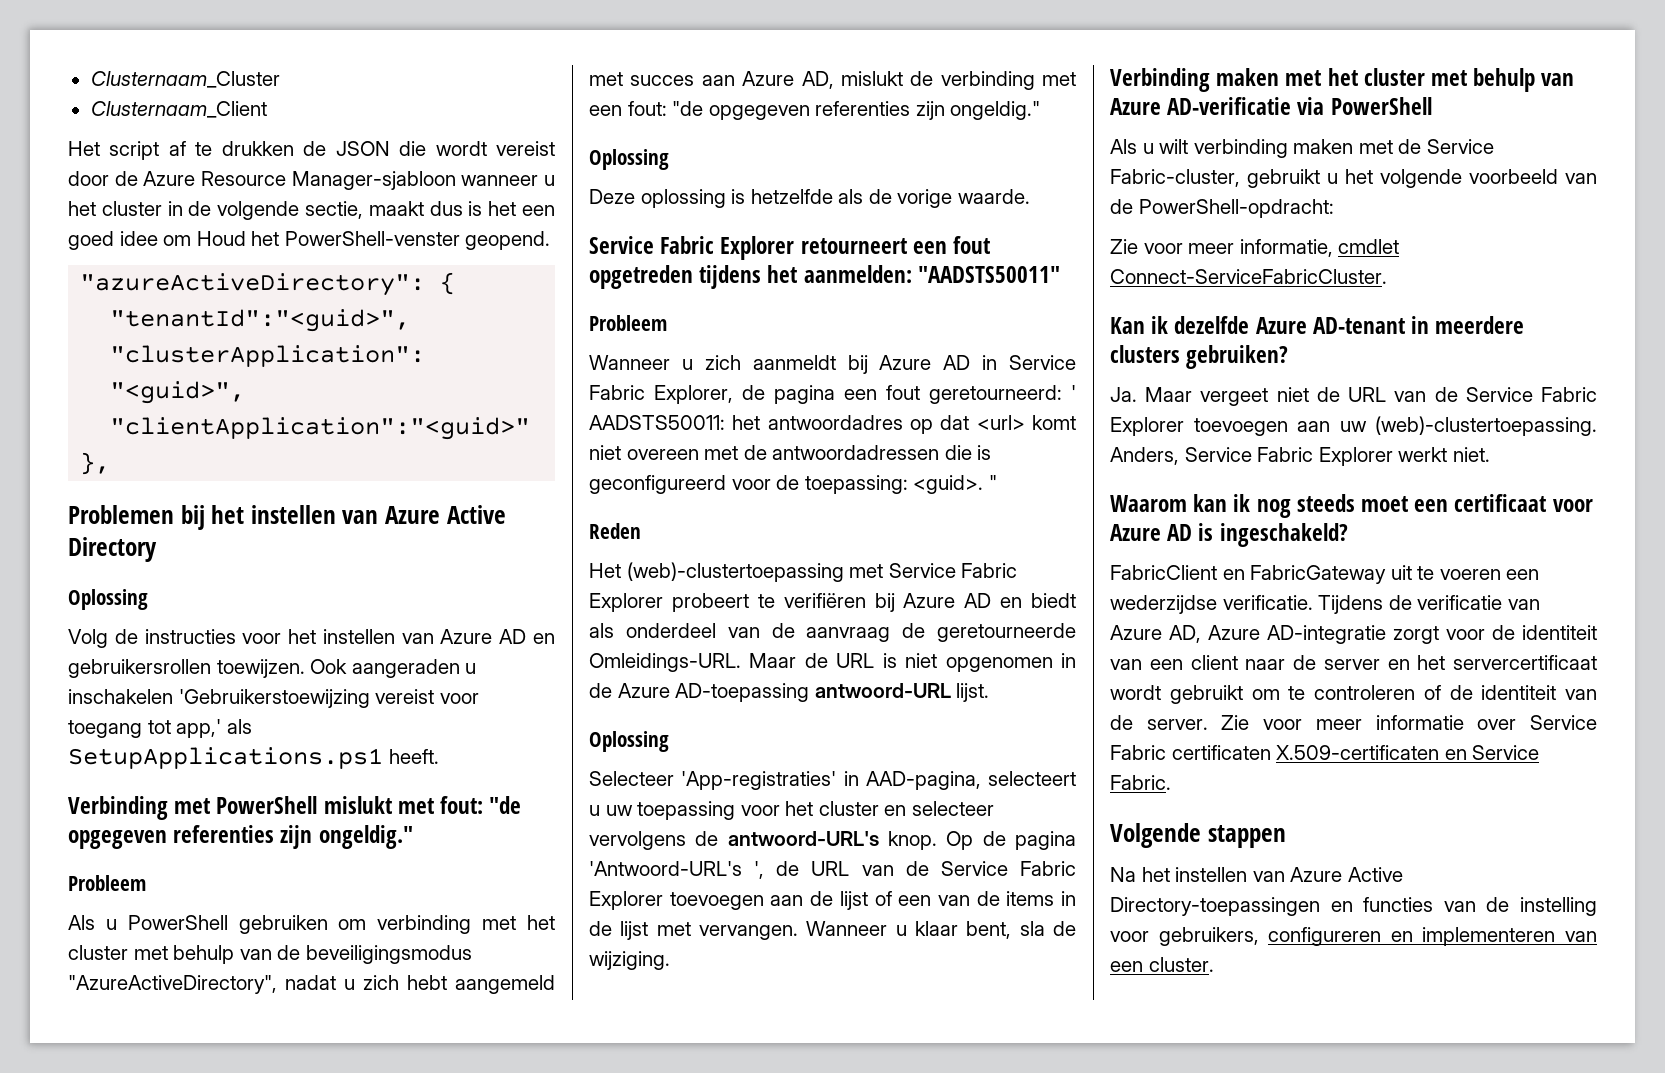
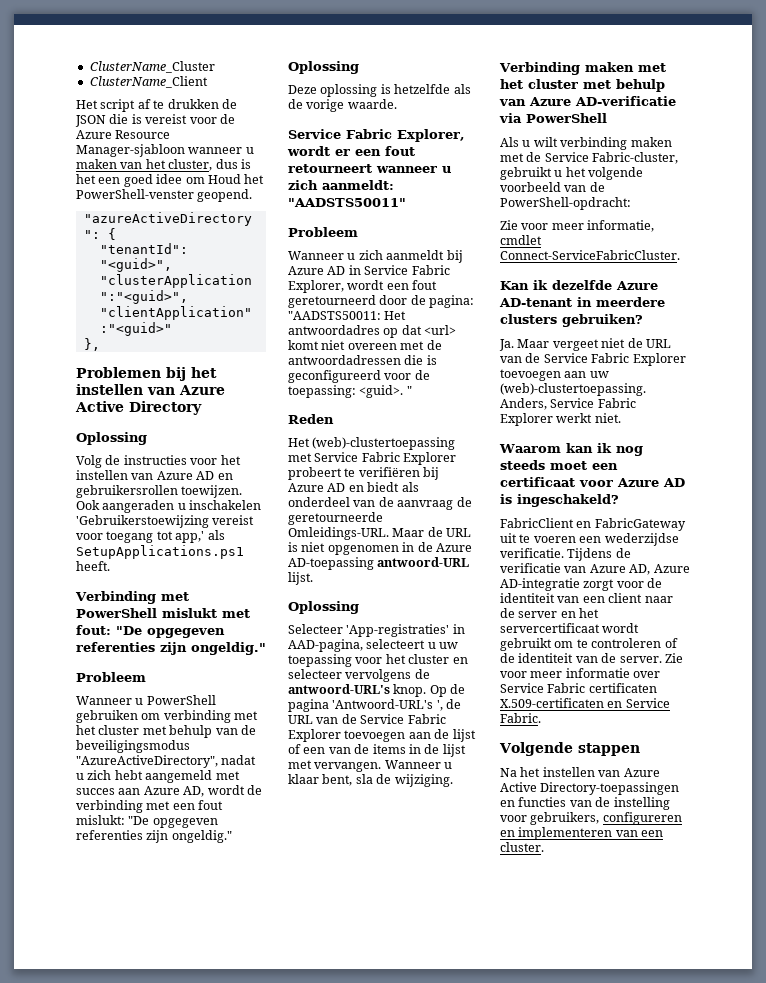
- Clusternaam_Cluster
- Clusternaam_Client
+ ClusterName_Cluster
+ ClusterName_Client
- Het script af te drukken de JSON die wordt vereist door de Azure Resource Manager-sjabloon wanneer u het cluster in de volgende sectie, maakt dus is het een goed idee om Houd het PowerShell-venster geopend.
+ Het script af te drukken de JSON die is vereist voor de Azure Resource Manager-sjabloon wanneer u maken van het cluster, dus is het een goed idee om Houd het PowerShell-venster geopend.
- Verbinding met PowerShell mislukt met fout: "de opgegeven referenties zijn ongeldig."
+ Verbinding met PowerShell mislukt met fout: "De opgegeven referenties zijn ongeldig."
- Als u PowerShell gebruiken om verbinding met het cluster met behulp van de beveiligingsmodus "AzureActiveDirectory", nadat u zich hebt aangemeld met succes aan Azure AD, mislukt de verbinding met een fout: "de opgegeven referenties zijn ongeldig."
+ Wanneer u PowerShell gebruiken om verbinding met het cluster met behulp van de beveiligingsmodus "AzureActiveDirectory", nadat u zich hebt aangemeld met succes aan Azure AD, wordt de verbinding met een fout mislukt: "De opgegeven referenties zijn ongeldig."
- Service Fabric Explorer retourneert een fout opgetreden tijdens het aanmelden: "AADSTS50011"
+ Service Fabric Explorer, wordt er een fout retourneert wanneer u zich aanmeldt: "AADSTS50011"
- Wanneer u zich aanmeldt bij Azure AD in Service Fabric Explorer, de pagina een fout geretourneerd: ' AADSTS50011: het antwoordadres op dat <url> komt niet overeen met de antwoordadressen die is geconfigureerd voor de toepassing: <guid>.
+ Wanneer u zich aanmeldt bij Azure AD in Service Fabric Explorer, wordt een fout geretourneerd door de pagina: "AADSTS50011: Het antwoordadres op dat <url> komt niet overeen met de antwoordadressen die is geconfigureerd voor de toepassing: <guid>.

